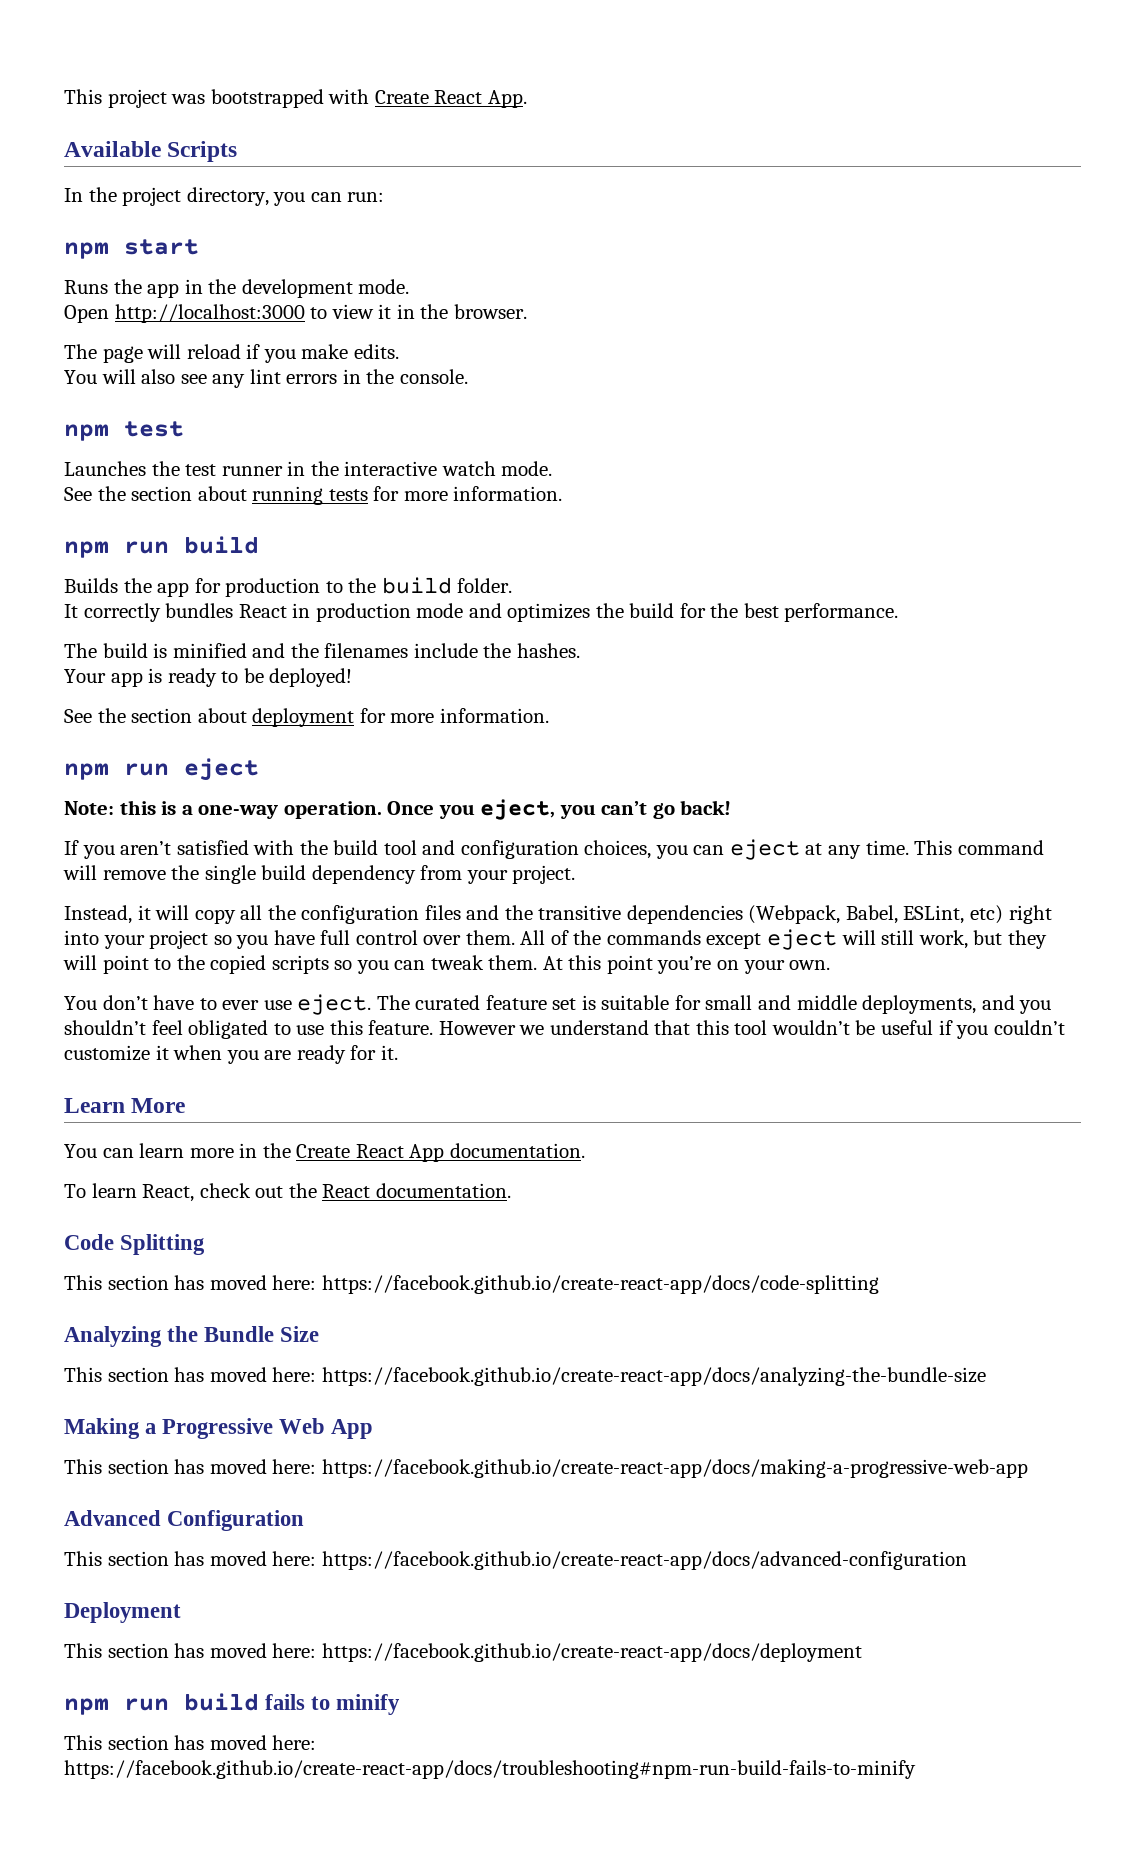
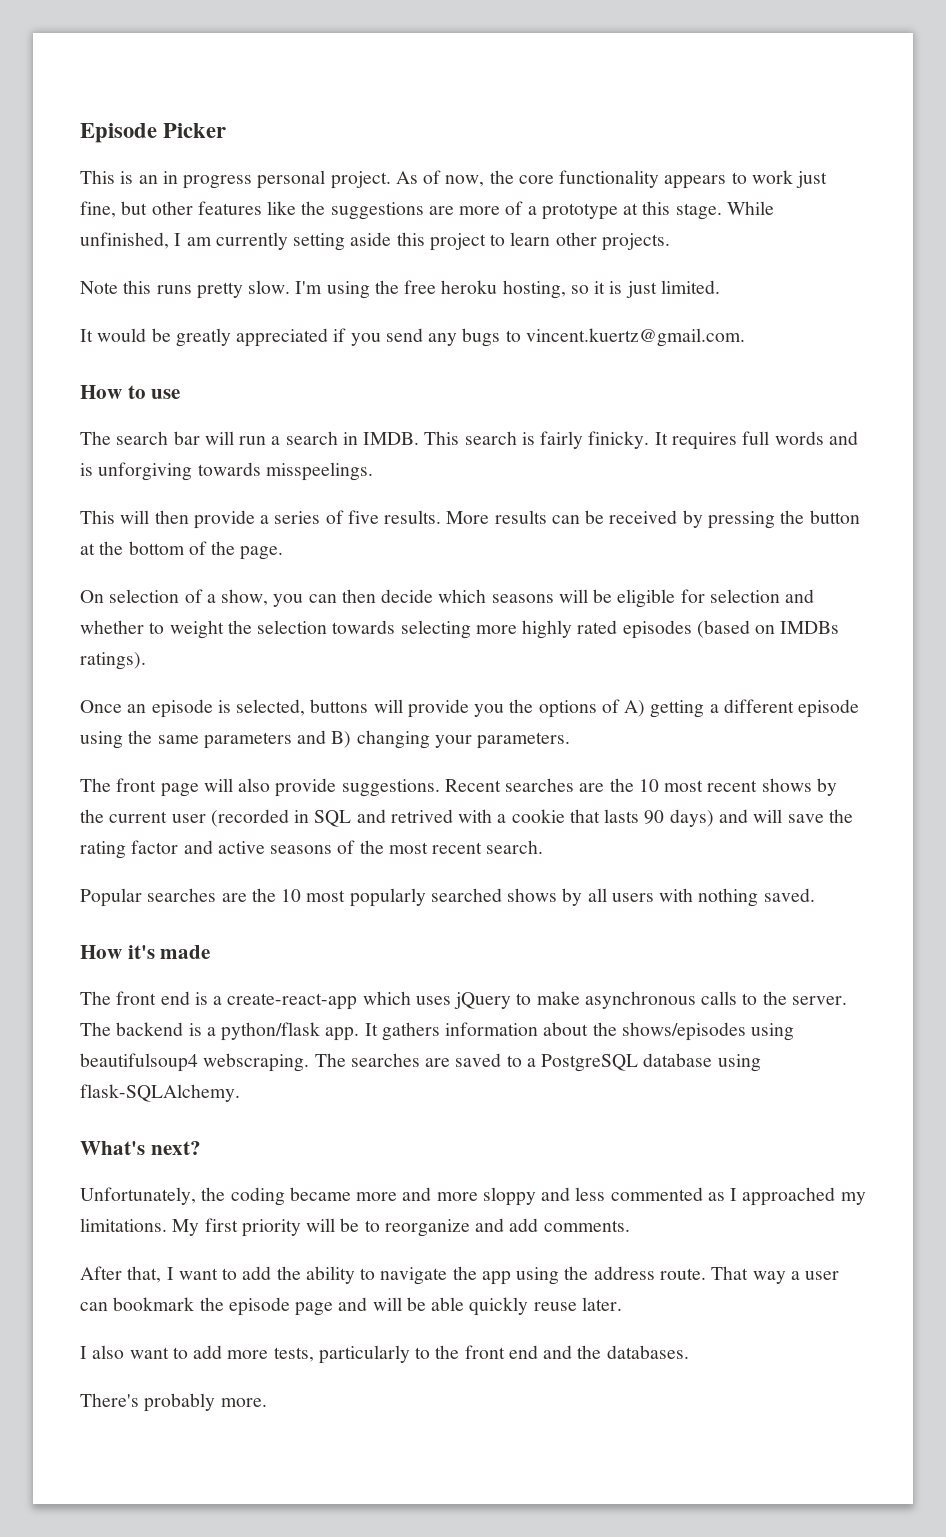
- This project was bootstrapped with Create React App.
- Available Scripts
- In the project directory, you can run:
- npm start
- Runs the app in the development mode.
- Open http://localhost:3000 to view it in the browser.
- The page will reload if you make edits.
- You will also see any lint errors in the console.
- npm test
- Launches the test runner in the interactive watch mode.
- See the section about running tests for more information.
- npm run build
- Builds the app for production to the build folder.
- It correctly bundles React in production mode and optimizes the build for the best performance.
- The build is minified and the filenames include the hashes.
- Your app is ready to be deployed!
- See the section about deployment for more information.
- npm run eject
- Note: this is a one-way operation. Once you eject, you can’t go back!
- If you aren’t satisfied with the build tool and configuration choices, you can eject at any time. This command will remove the single build dependency from your project.
- Instead, it will copy all the configuration files and the transitive dependencies (Webpack, Babel, ESLint, etc) right into your project so you have full control over them. All of the commands except eject will still work, but they will point to the copied scripts so you can tweak them. At this point you’re on your own.
- You don’t have to ever use eject. The curated feature set is suitable for small and middle deployments, and you shouldn’t feel obligated to use this feature. However we understand that this tool wouldn’t be useful if you couldn’t customize it when you are ready for it.
- Learn More
- You can learn more in the Create React App documentation.
- To learn React, check out the React documentation.
- Code Splitting
- This section has moved here: https://facebook.github.io/create-react-app/docs/code-splitting
- Analyzing the Bundle Size
- This section has moved here: https://facebook.github.io/create-react-app/docs/analyzing-the-bundle-size
- Making a Progressive Web App
- This section has moved here: https://facebook.github.io/create-react-app/docs/making-a-progressive-web-app
- Advanced Configuration
- This section has moved here: https://facebook.github.io/create-react-app/docs/advanced-configuration
- Deployment
- This section has moved here: https://facebook.github.io/create-react-app/docs/deployment
- npm run build fails to minify
- This section has moved here: https://facebook.github.io/create-react-app/docs/troubleshooting#npm-run-build-fails-to-minify
+ Episode Picker
+ This is an in progress personal project. As of now, the core functionality appears to work just fine, but other features like the suggestions are more of a prototype at this stage. While unfinished, I am currently setting aside this project to learn other projects.
+ Note this runs pretty slow. I'm using the free heroku hosting, so it is just limited.
+ It would be greatly appreciated if you send any bugs to vincent.kuertz@gmail.com.
+ How to use
+ The search bar will run a search in IMDB. This search is fairly finicky. It requires full words and is unforgiving towards misspeelings.
+ This will then provide a series of five results. More results can be received by pressing the button at the bottom of the page.
+ On selection of a show, you can then decide which seasons will be eligible for selection and whether to weight the selection towards selecting more highly rated episodes (based on IMDBs ratings).
+ Once an episode is selected, buttons will provide you the options of A) getting a different episode using the same parameters and B) changing your parameters.
+ The front page will also provide suggestions. Recent searches are the 10 most recent shows by the current user (recorded in SQL and retrived with a cookie that lasts 90 days) and will save the rating factor and active seasons of the most recent search.
+ Popular searches are the 10 most popularly searched shows by all users with nothing saved.
+ How it's made
+ The front end is a create-react-app which uses jQuery to make asynchronous calls to the server. The backend is a python/flask app. It gathers information about the shows/episodes using beautifulsoup4 webscraping. The searches are saved to a PostgreSQL database using flask-SQLAlchemy.
+ What's next?
+ Unfortunately, the coding became more and more sloppy and less commented as I approached my limitations. My first priority will be to reorganize and add comments.
+ After that, I want to add the ability to navigate the app using the address route. That way a user can bookmark the episode page and will be able quickly reuse later.
+ I also want to add more tests, particularly to the front end and the databases.
+ There's probably more.

